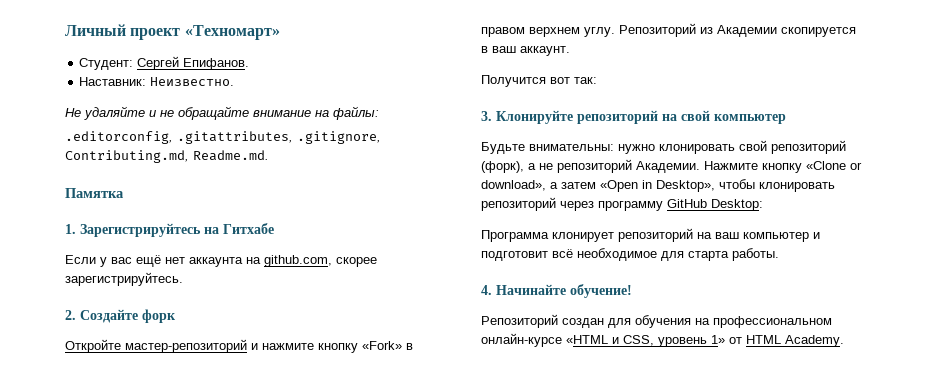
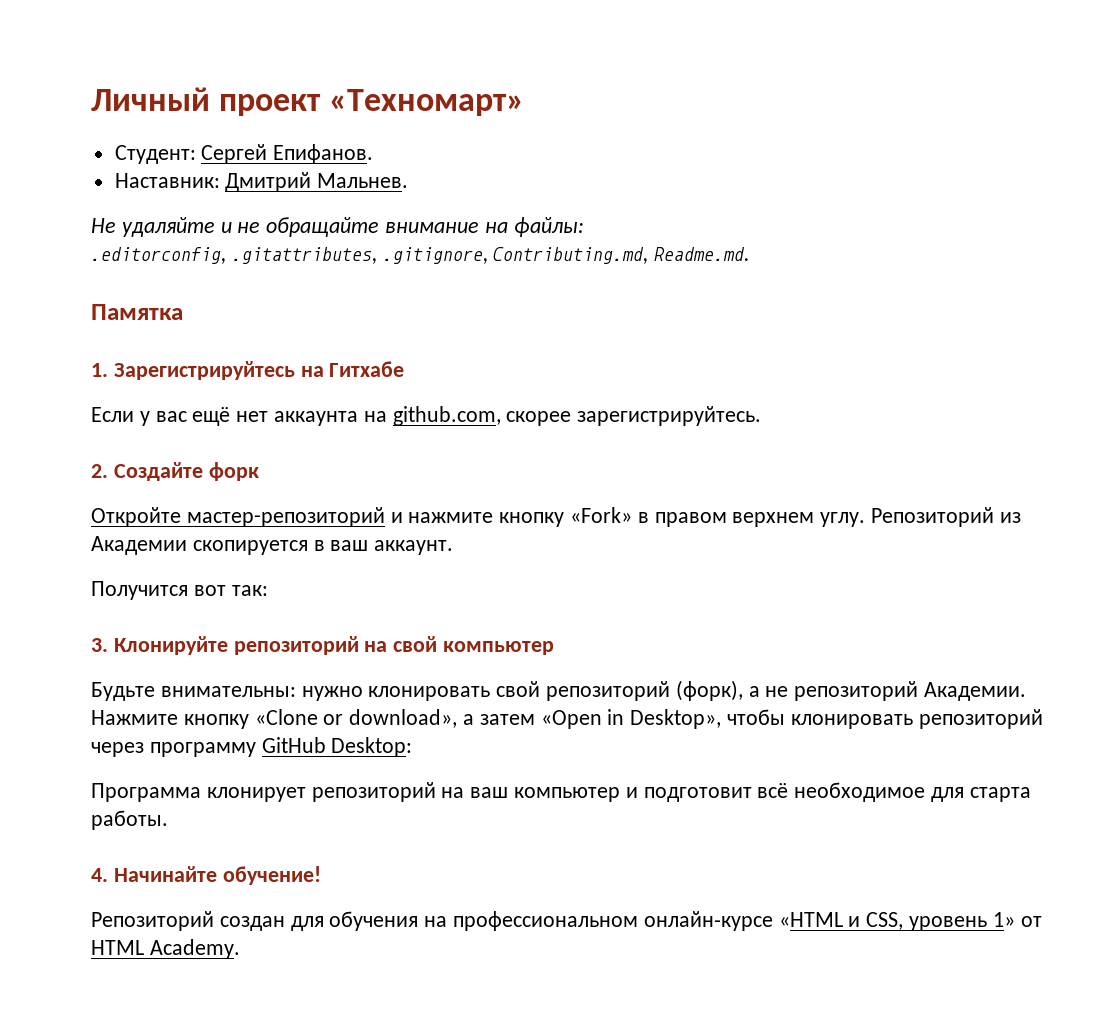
- Наставник: Неизвестно.
+ Наставник: Дмитрий Мальнев.

